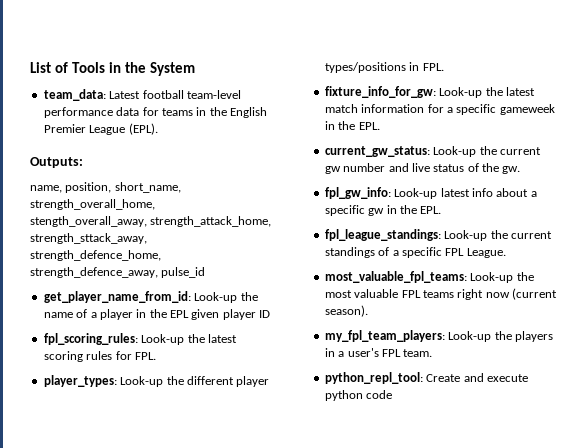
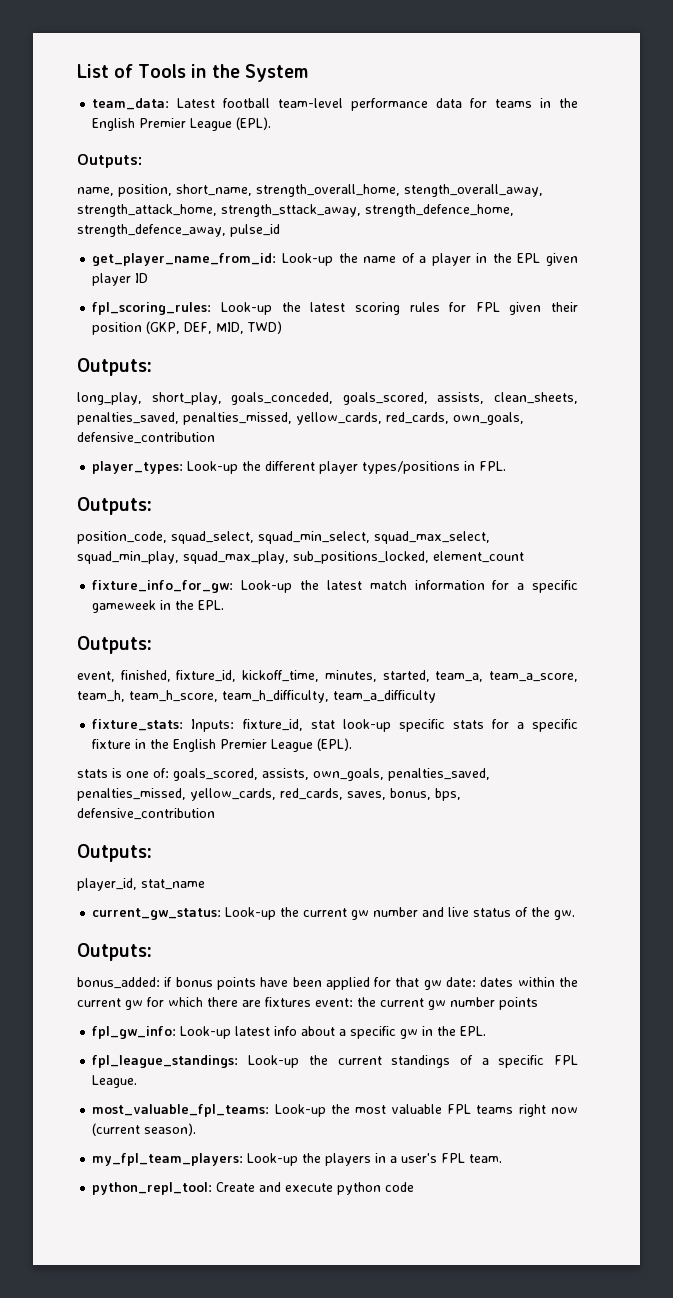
- fpl_scoring_rules: Look-up the latest scoring rules for FPL.
+ fpl_scoring_rules: Look-up the latest scoring rules for FPL given their position (GKP, DEF, MID, TWD)
+ Outputs:
+ long_play, short_play, goals_conceded, goals_scored, assists, clean_sheets, penalties_saved, penalties_missed, yellow_cards, red_cards, own_goals, defensive_contribution
  player_types: Look-up the different player types/positions in FPL.
+ Outputs:
+ position_code, squad_select, squad_min_select, squad_max_select, squad_min_play, squad_max_play, sub_positions_locked, element_count
  fixture_info_for_gw: Look-up the latest match information for a specific gameweek in the EPL.
+ Outputs:
+ event, finished, fixture_id, kickoff_time, minutes, started, team_a, team_a_score, team_h, team_h_score, team_h_difficulty, team_a_difficulty
+ fixture_stats: Inputs: fixture_id, stat look-up specific stats for a specific fixture in the English Premier League (EPL).
+ stats is one of: goals_scored, assists, own_goals, penalties_saved, penalties_missed, yellow_cards, red_cards, saves, bonus, bps, defensive_contribution
+ Outputs:
+ player_id, stat_name
  current_gw_status: Look-up the current gw number and live status of the gw.
+ Outputs:
+ bonus_added: if bonus points have been applied for that gw date: dates within the current gw for which there are fixtures event: the current gw number points

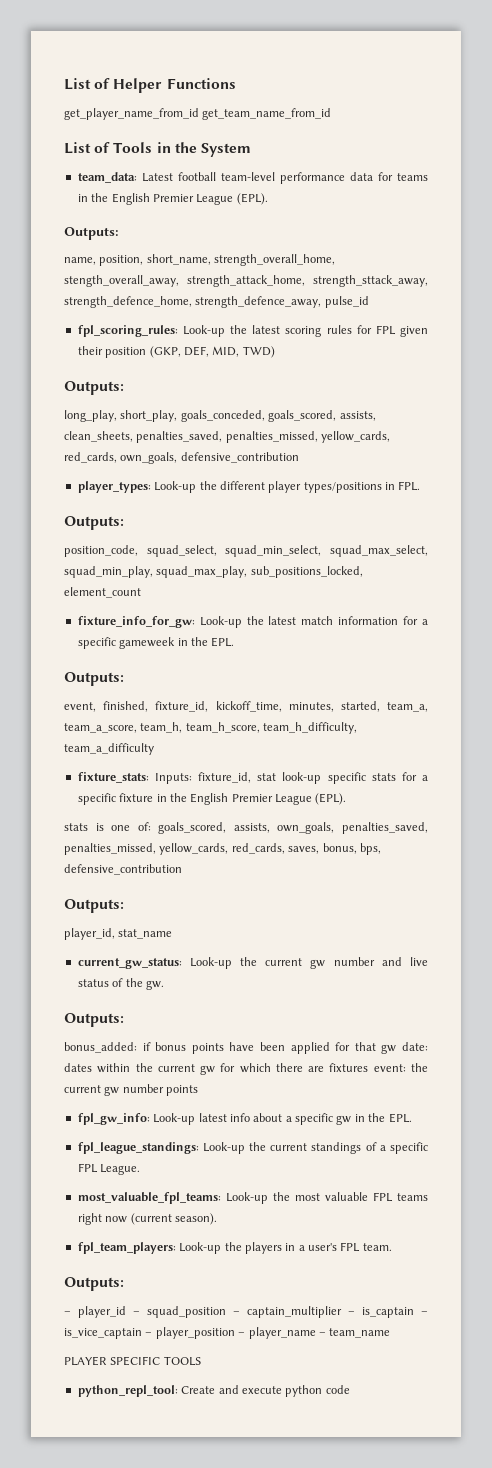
+ List of Helper Functions
+ get_player_name_from_id get_team_name_from_id
- get_player_name_from_id: Look-up the name of a player in the EPL given player ID
- my_fpl_team_players: Look-up the players in a user's FPL team.
+ fpl_team_players: Look-up the players in a user's FPL team.
+ Outputs:
+ – player_id – squad_position – captain_multiplier – is_captain – is_vice_captain – player_position – player_name – team_name
+ PLAYER SPECIFIC TOOLS

